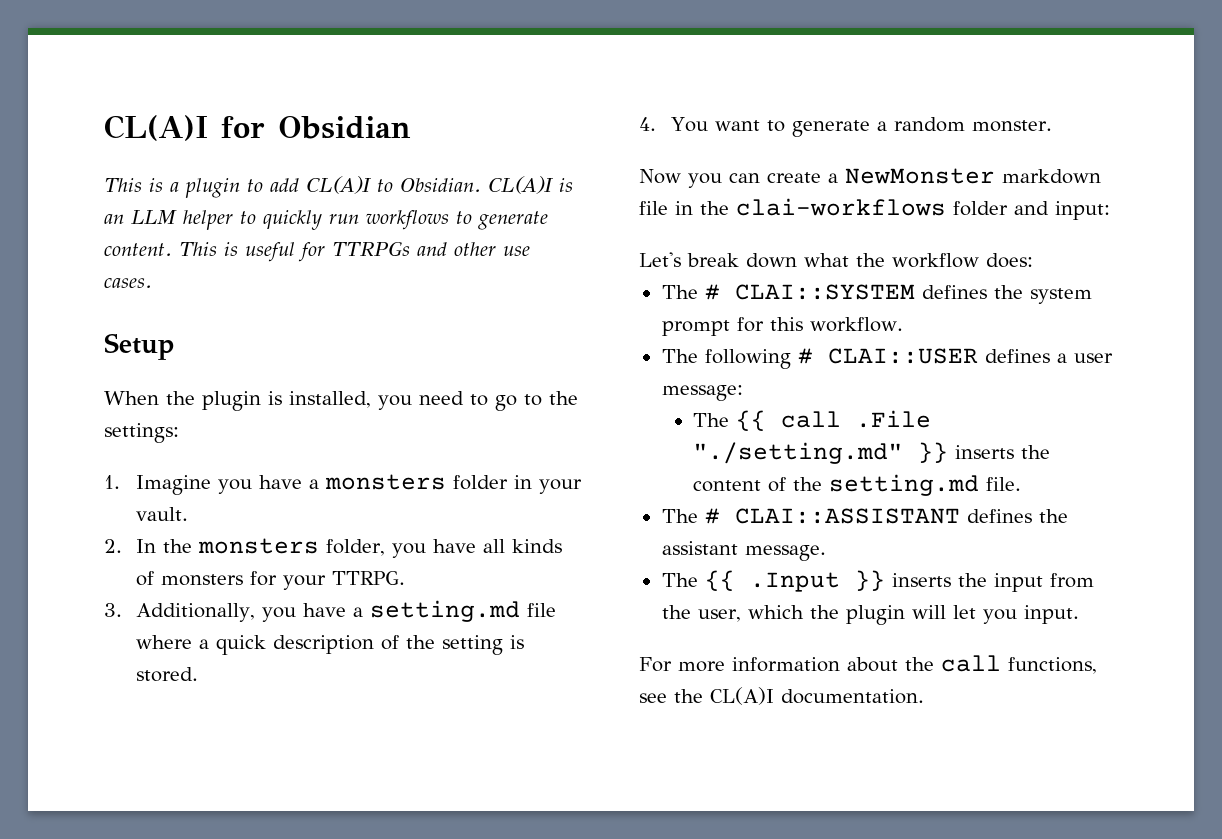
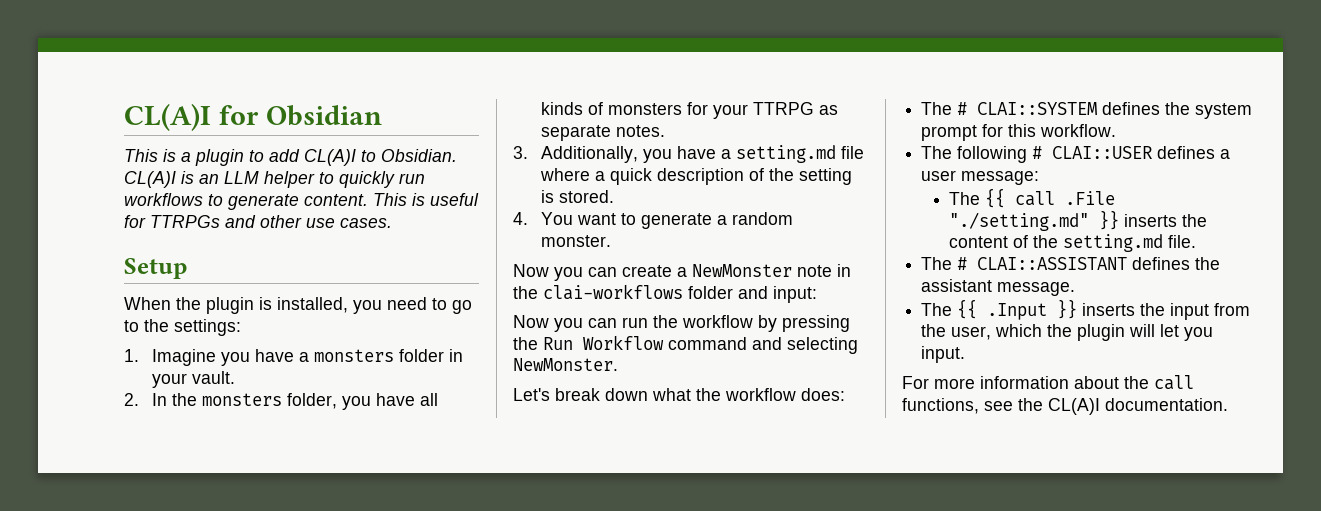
- 2. In the monsters folder, you have all kinds of monsters for your TTRPG.
+ 2. In the monsters folder, you have all kinds of monsters for your TTRPG as separate notes.
- Now you can create a NewMonster markdown file in the clai-workflows folder and input:
+ Now you can create a NewMonster note in the clai-workflows folder and input:
+ Now you can run the workflow by pressing the Run Workflow command and selecting NewMonster.

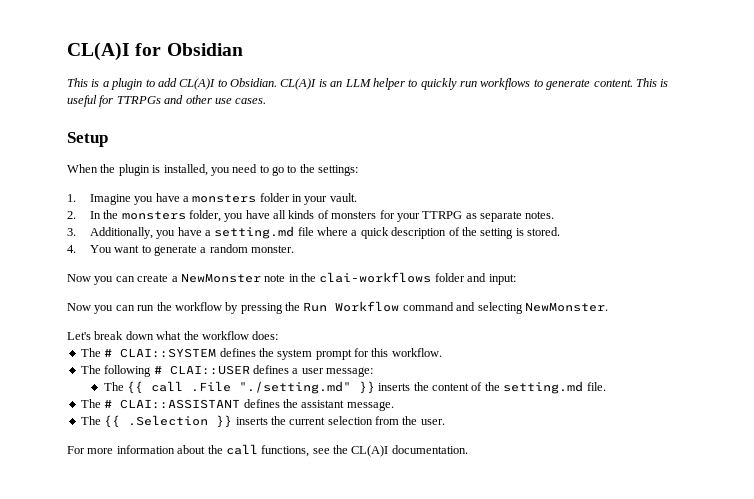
- The {{ .Input }} inserts the input from the user, which the plugin will let you input.
+ The {{ .Selection }} inserts the current selection from the user.

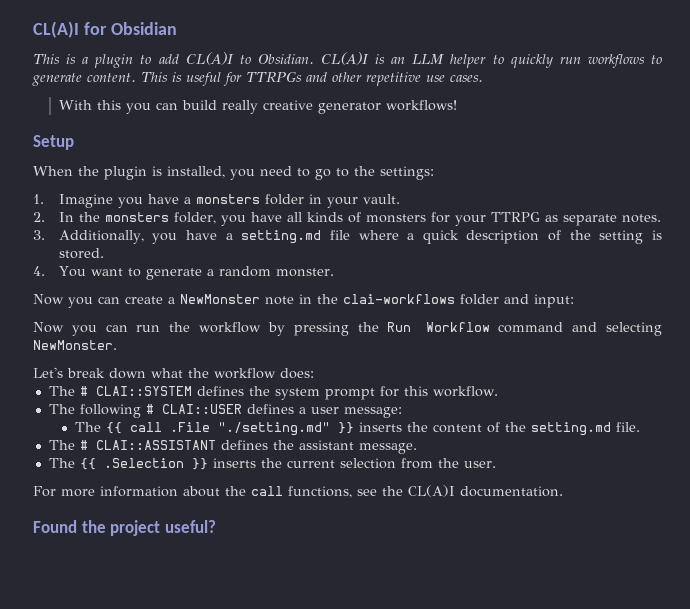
- This is useful for TTRPGs and other use cases.
+ This is useful for TTRPGs and other repetitive use cases.
+ With this you can build really creative generator workflows!
+ Found the project useful?

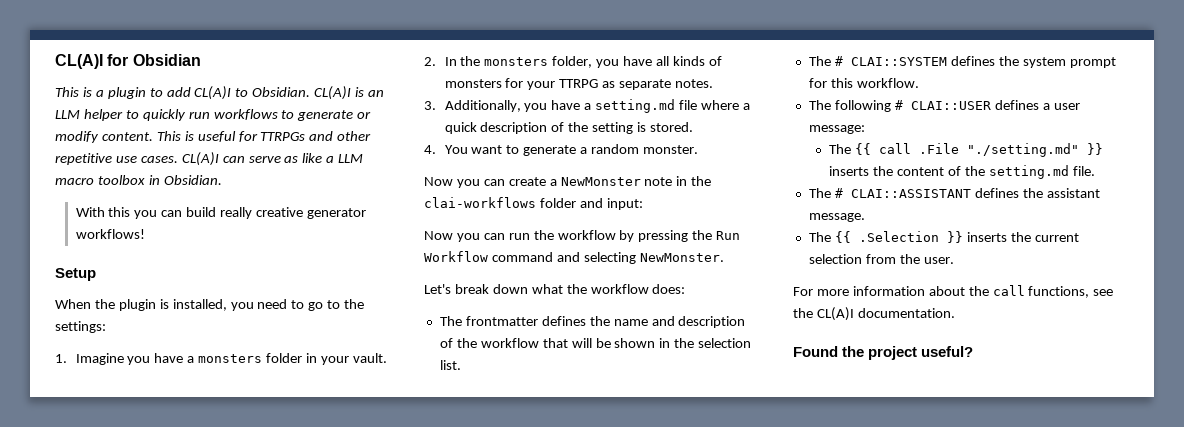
- CL(A)I is an LLM helper to quickly run workflows to generate content.
+ CL(A)I is an LLM helper to quickly run workflows to generate or modify content.
+ CL(A)I can serve as like a LLM macro toolbox in Obsidian.
+ The frontmatter defines the name and description of the workflow that will be shown in the selection list.

